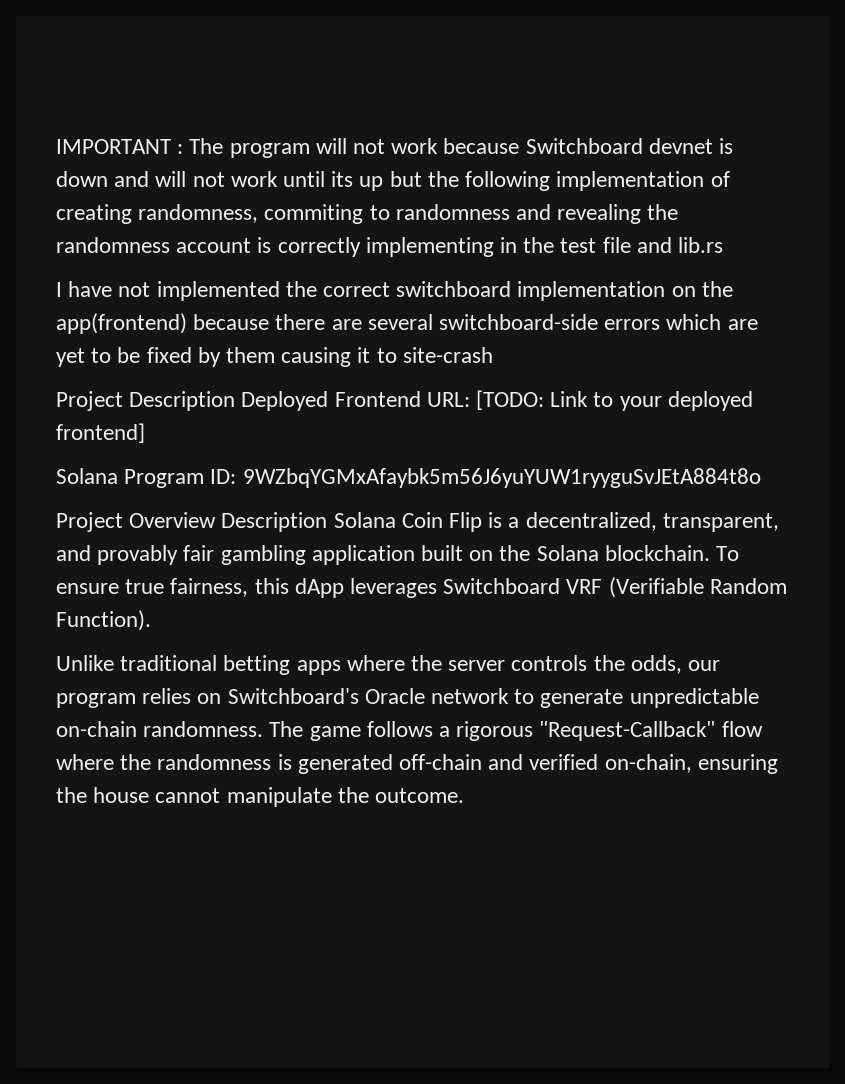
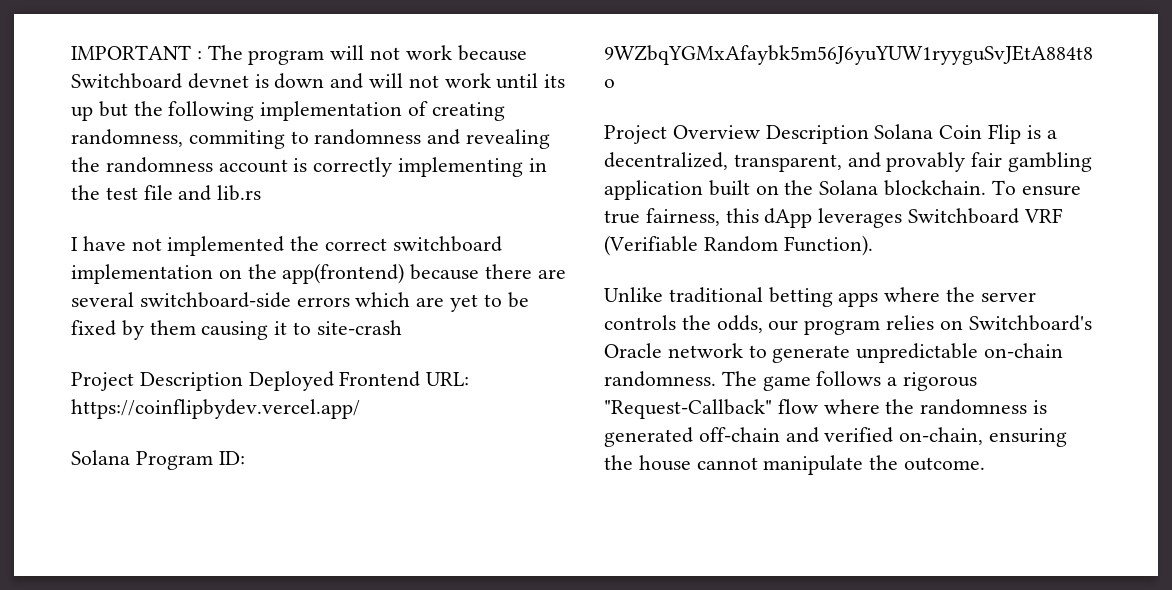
- Project Description Deployed Frontend URL: [TODO: Link to your deployed frontend]
+ Project Description Deployed Frontend URL: https://coinflipbydev.vercel.app/

